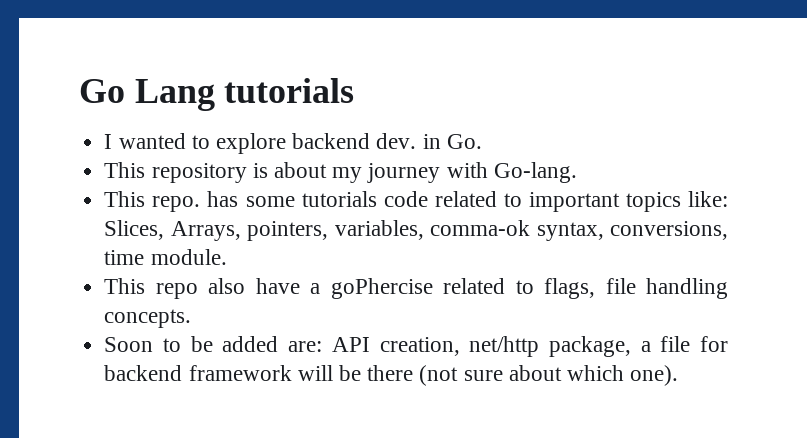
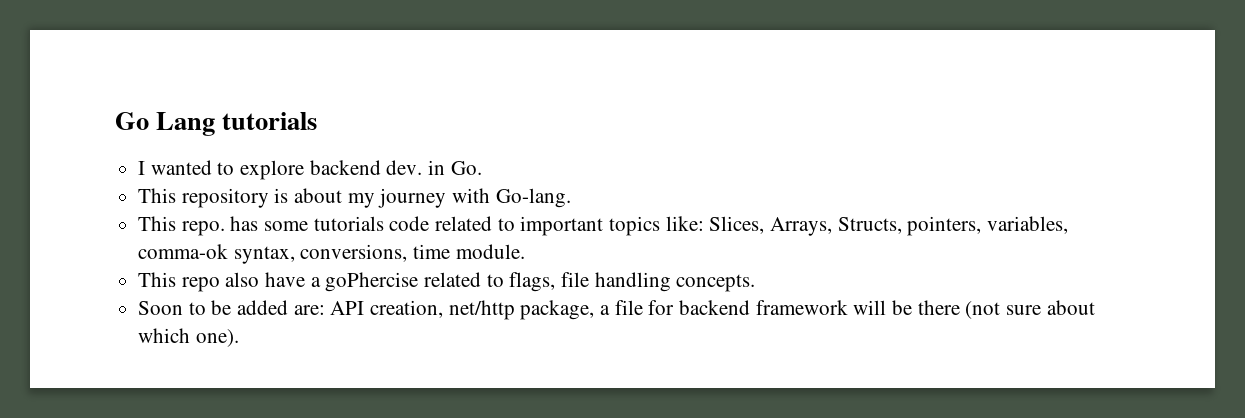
- This repo. has some tutorials code related to important topics like: Slices, Arrays, pointers, variables, comma-ok syntax, conversions, time module.
+ This repo. has some tutorials code related to important topics like: Slices, Arrays, Structs, pointers, variables, comma-ok syntax, conversions, time module.

